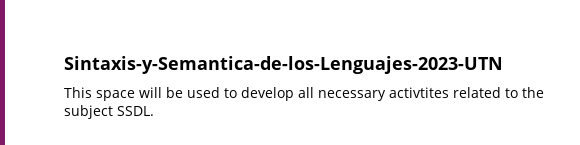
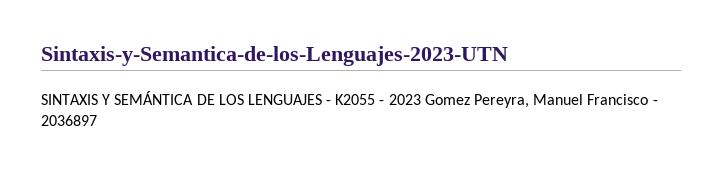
- This space will be used to develop all necessary activtites related to the subject SSDL.
+ SINTAXIS Y SEMÁNTICA DE LOS LENGUAJES - K2055 - 2023 Gomez Pereyra, Manuel Francisco - 2036897

